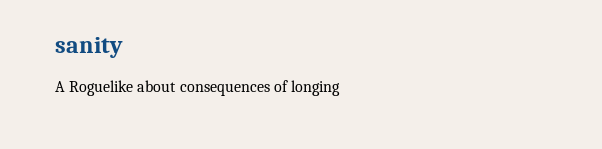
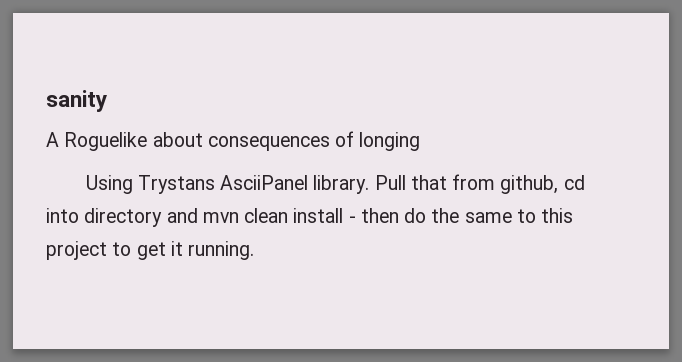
+ Using Trystans AsciiPanel library. Pull that from github, cd into directory and mvn clean install - then do the same to this project to get it running.

